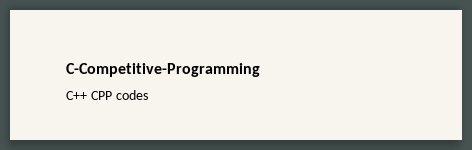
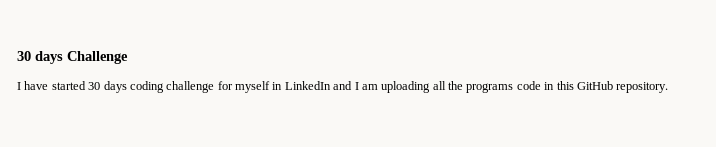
- C-Competitive-Programming
- C++ CPP codes
+ 30 days Challenge
+ I have started 30 days coding challenge for myself in LinkedIn and I am uploading all the programs code in this GitHub repository.

